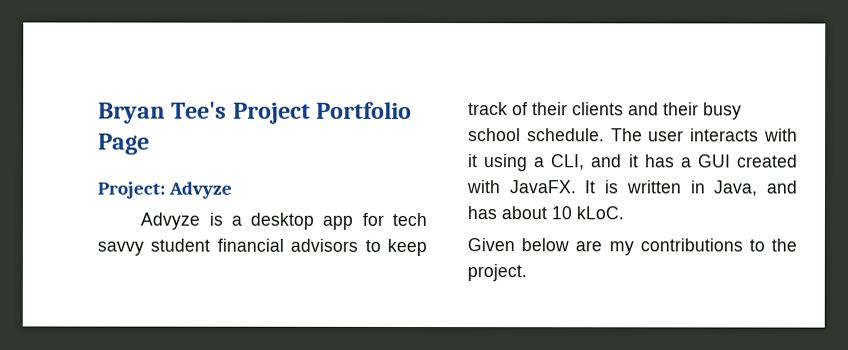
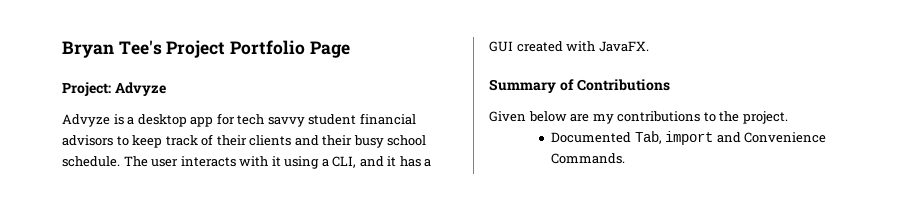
- The user interacts with it using a CLI, and it has a GUI created with JavaFX. It is written in Java, and has about 10 kLoC.
+ The user interacts with it using a CLI, and it has a GUI created with JavaFX.
+ Summary of Contributions
+ Documented Tab, import and Convenience Commands.

